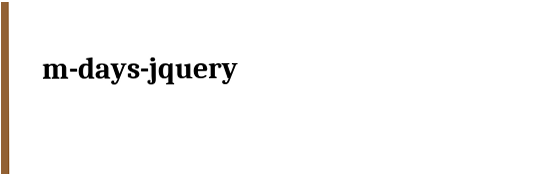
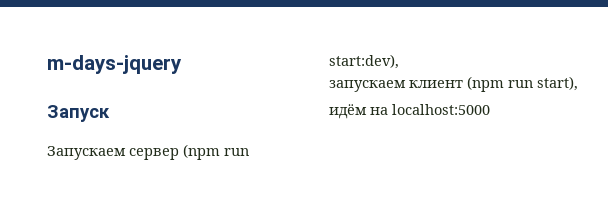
+ Запуск
+ Запускаем сервер (npm run start:dev),
+ запускаем клиент (npm run start),
+ идём на localhost:5000

